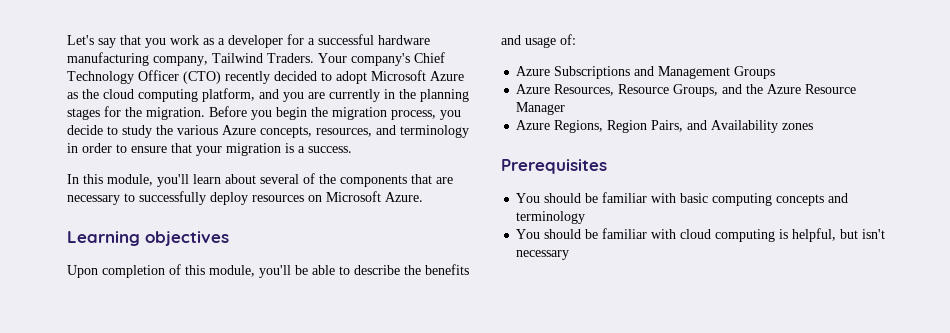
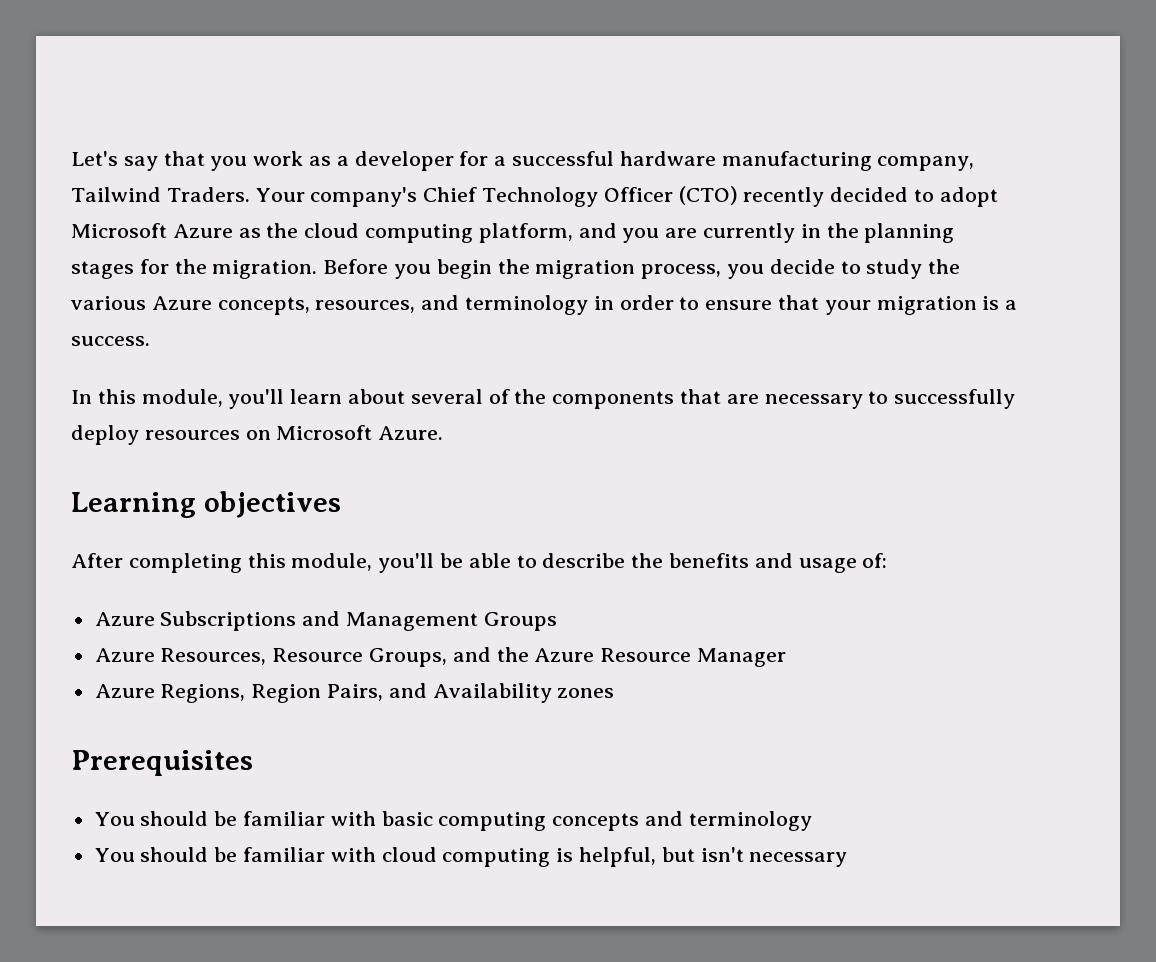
- Upon completion of this module, you'll be able to describe the benefits and usage of:
+ After completing this module, you'll be able to describe the benefits and usage of:

